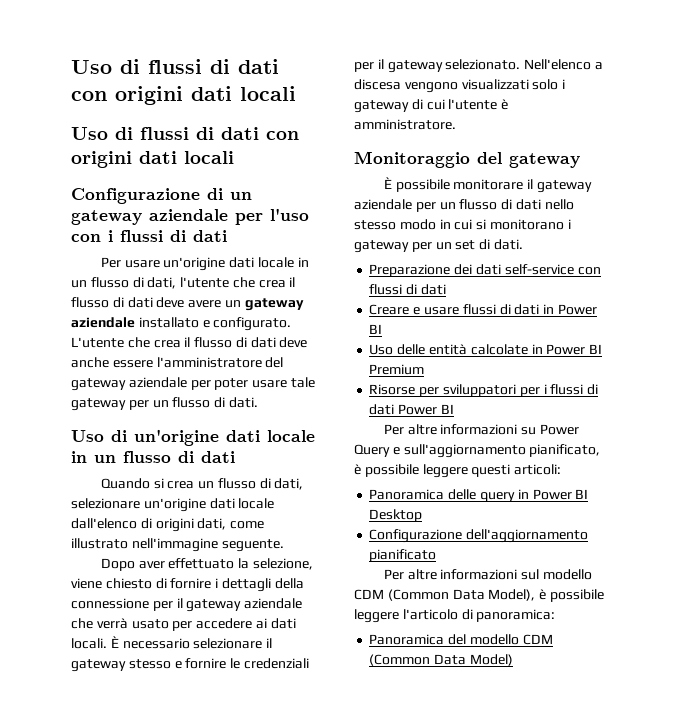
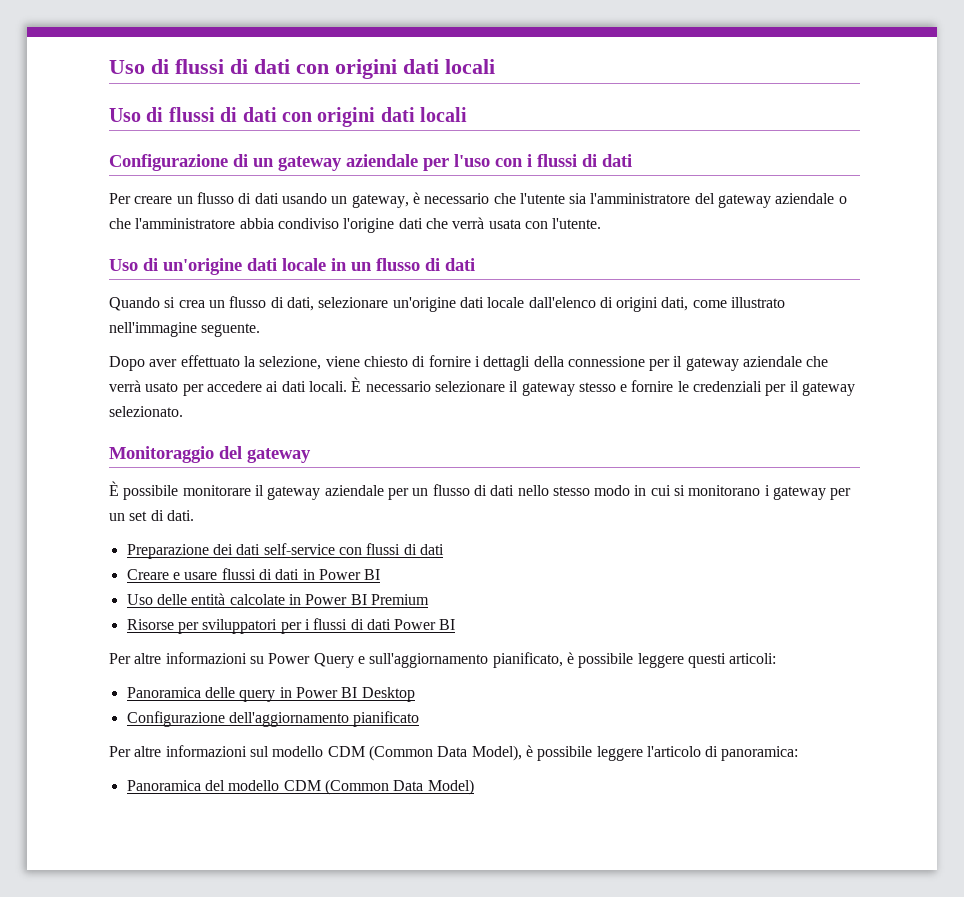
- Per usare un'origine dati locale in un flusso di dati, l'utente che crea il flusso di dati deve avere un gateway aziendale installato e configurato. L'utente che crea il flusso di dati deve anche essere l'amministratore del gateway aziendale per poter usare tale gateway per un flusso di dati.
+ Per creare un flusso di dati usando un gateway, è necessario che l'utente sia l'amministratore del gateway aziendale o che l'amministratore abbia condiviso l'origine dati che verrà usata con l'utente.
- Nell'elenco a discesa vengono visualizzati solo i gateway di cui l'utente è amministratore.

